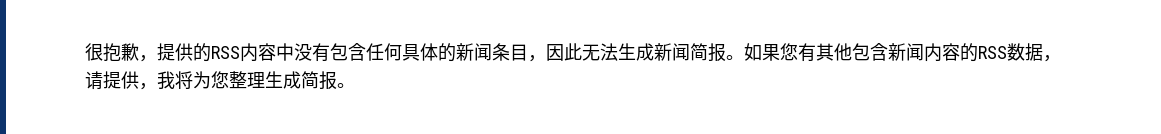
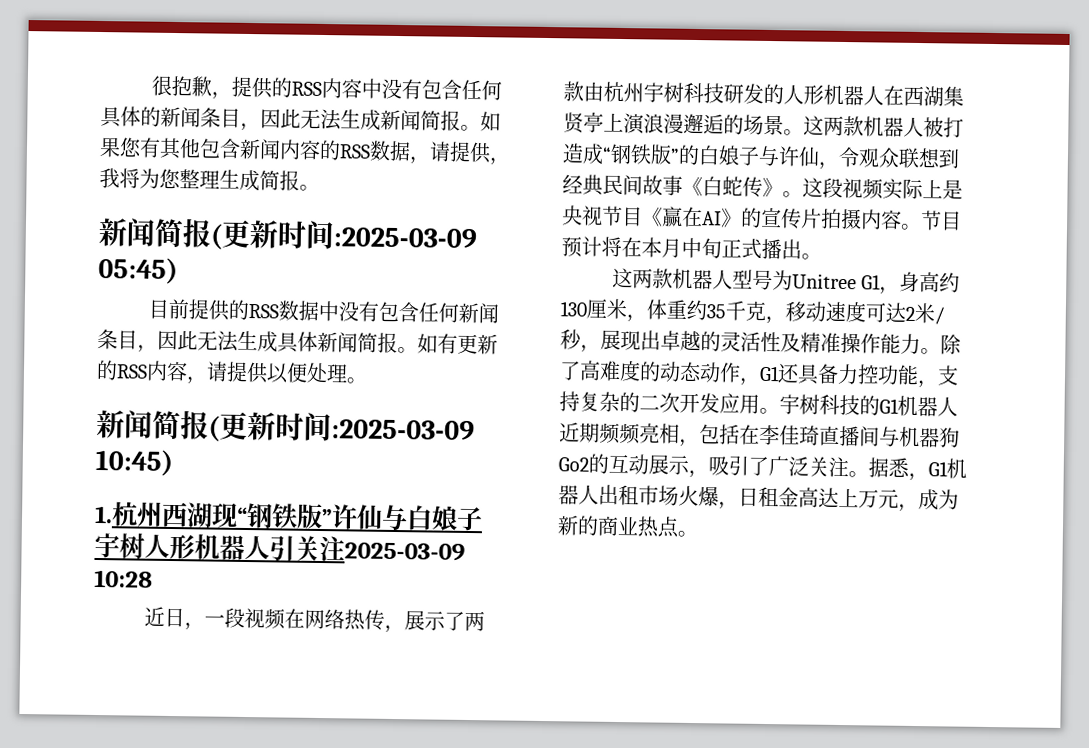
+ 新闻简报(更新时间:2025-03-09 05:45)
+ 目前提供的RSS数据中没有包含任何新闻条目，因此无法生成具体新闻简报。如有更新的RSS内容，请提供以便处理。
+ 新闻简报(更新时间:2025-03-09 10:45)
+ 1.杭州西湖现“钢铁版”许仙与白娘子宇树人形机器人引关注2025-03-09 10:28
+ 近日，一段视频在网络热传，展示了两款由杭州宇树科技研发的人形机器人在西湖集贤亭上演浪漫邂逅的场景。这两款机器人被打造成“钢铁版”的白娘子与许仙，令观众联想到经典民间故事《白蛇传》。这段视频实际上是央视节目《赢在AI》的宣传片拍摄内容。节目预计将在本月中旬正式播出。
+ 这两款机器人型号为Unitree G1，身高约130厘米，体重约35千克，移动速度可达2米/秒，展现出卓越的灵活性及精准操作能力。除了高难度的动态动作，G1还具备力控功能，支持复杂的二次开发应用。宇树科技的G1机器人近期频频亮相，包括在李佳琦直播间与机器狗Go2的互动展示，吸引了广泛关注。据悉，G1机器人出租市场火爆，日租金高达上万元，成为新的商业热点。

